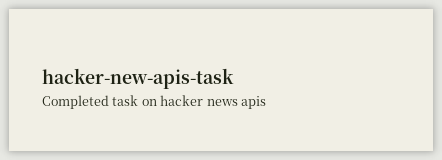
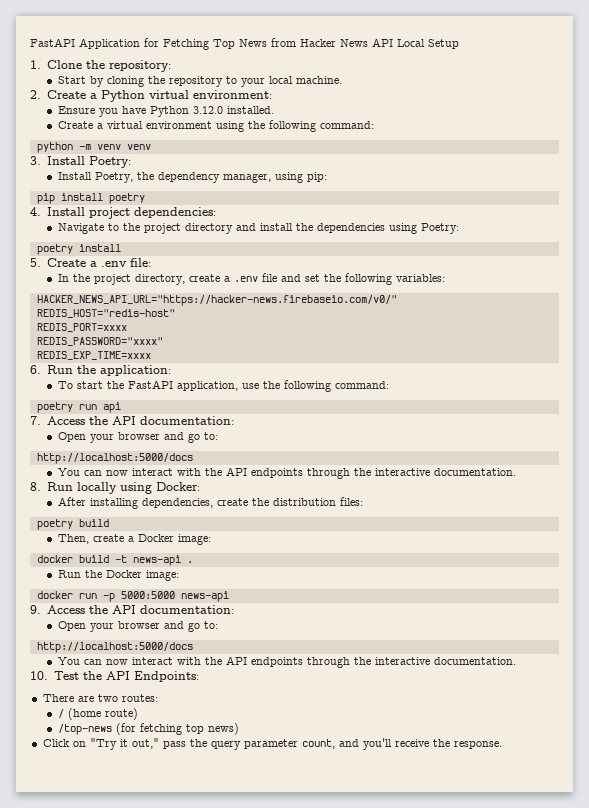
- hacker-new-apis-task
- Completed task on hacker news apis
+ FastAPI Application for Fetching Top News from Hacker News API Local Setup
+ 1. Clone the repository:
+ Start by cloning the repository to your local machine.
+ 2. Create a Python virtual environment:
+ Ensure you have Python 3.12.0 installed.
+ Create a virtual environment using the following command:
+ python -m venv venv
+ 3. Install Poetry:
+ Install Poetry, the dependency manager, using pip:
+ pip install poetry
+ 4. Install project dependencies:
+ Navigate to the project directory and install the dependencies using Poetry:
+ poetry install
+ 5. Create a .env file:
+ In the project directory, create a .env file and set the following variables:
+ HACKER_NEWS_API_URL="https://hacker-news.firebaseio.com/v0/"
+ REDIS_HOST="redis-host"
+ REDIS_PORT=xxxx
+ REDIS_PASSWORD="xxxx"
+ REDIS_EXP_TIME=xxxx
+ 6. Run the application:
+ To start the FastAPI application, use the following command:
+ poetry run api
+ 7. Access the API documentation:
+ Open your browser and go to:
+ http://localhost:5000/docs
+ You can now interact with the API endpoints through the interactive documentation.
+ 8. Run locally using Docker:
+ After installing dependencies, create the distribution files:
+ poetry build
+ Then, create a Docker image:
+ docker build -t news-api .
+ Run the Docker image:
+ docker run -p 5000:5000 news-api
+ 9. Access the API documentation:
+ Open your browser and go to:
+ http://localhost:5000/docs
+ You can now interact with the API endpoints through the interactive documentation.
+ 10. Test the API Endpoints:
+ There are two routes:
+ / (home route)
+ /top-news (for fetching top news)
+ Click on "Try it out," pass the query parameter count, and you'll receive the response.

